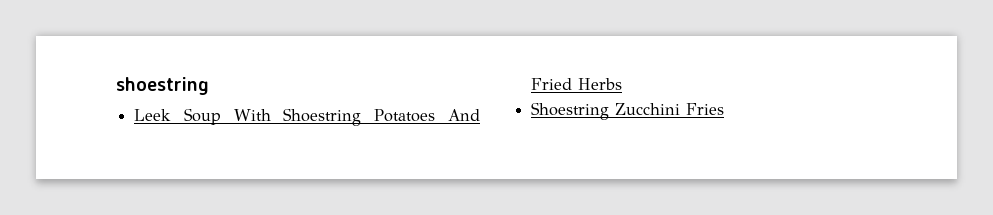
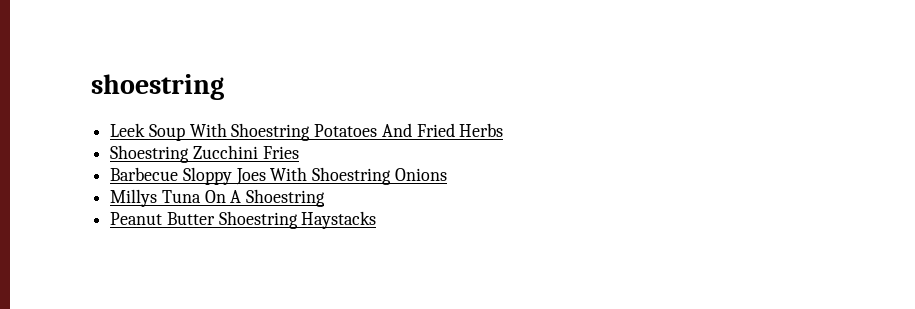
+ Barbecue Sloppy Joes With Shoestring Onions
+ Millys Tuna On A Shoestring
+ Peanut Butter Shoestring Haystacks

